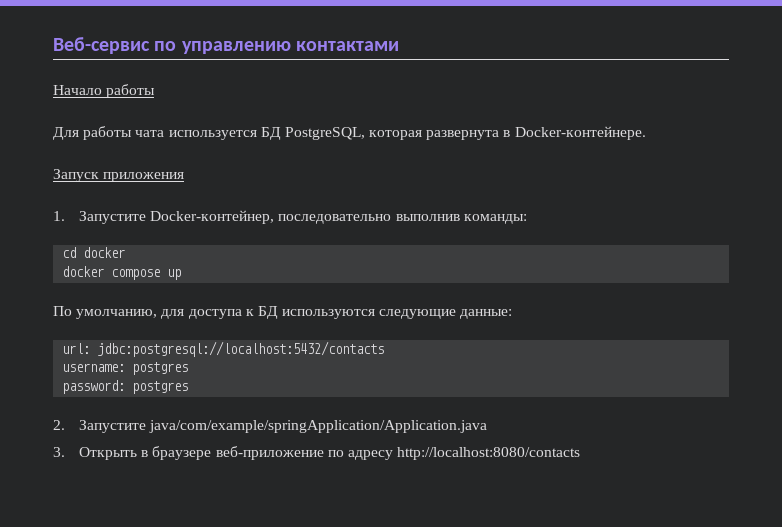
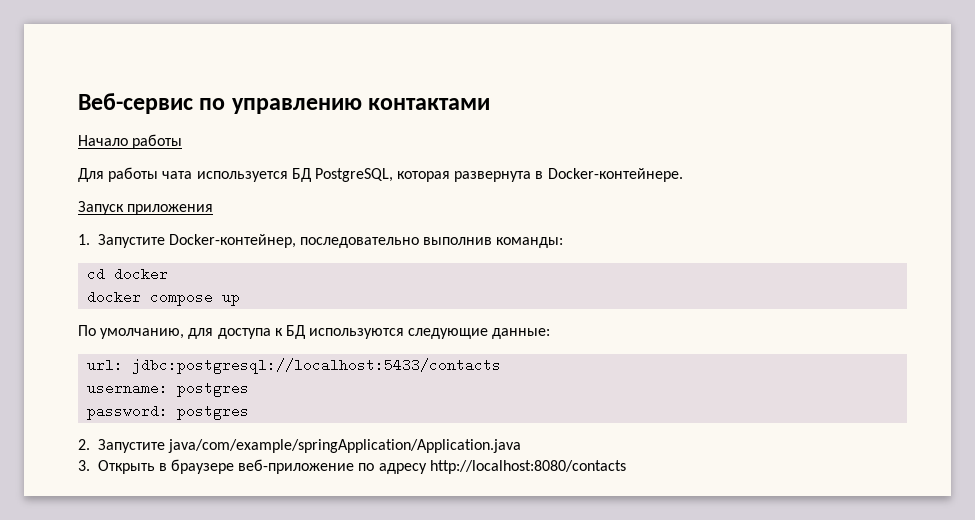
- url: jdbc:postgresql://localhost:5432/contacts
+ url: jdbc:postgresql://localhost:5433/contacts

